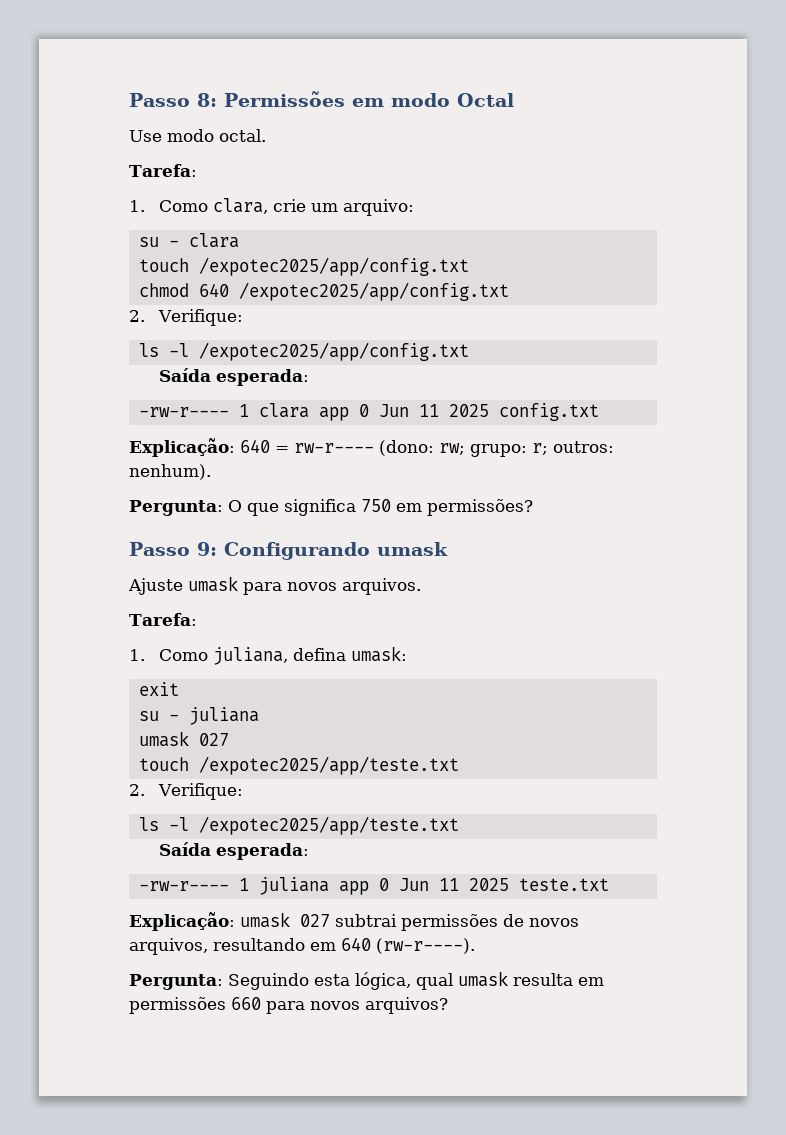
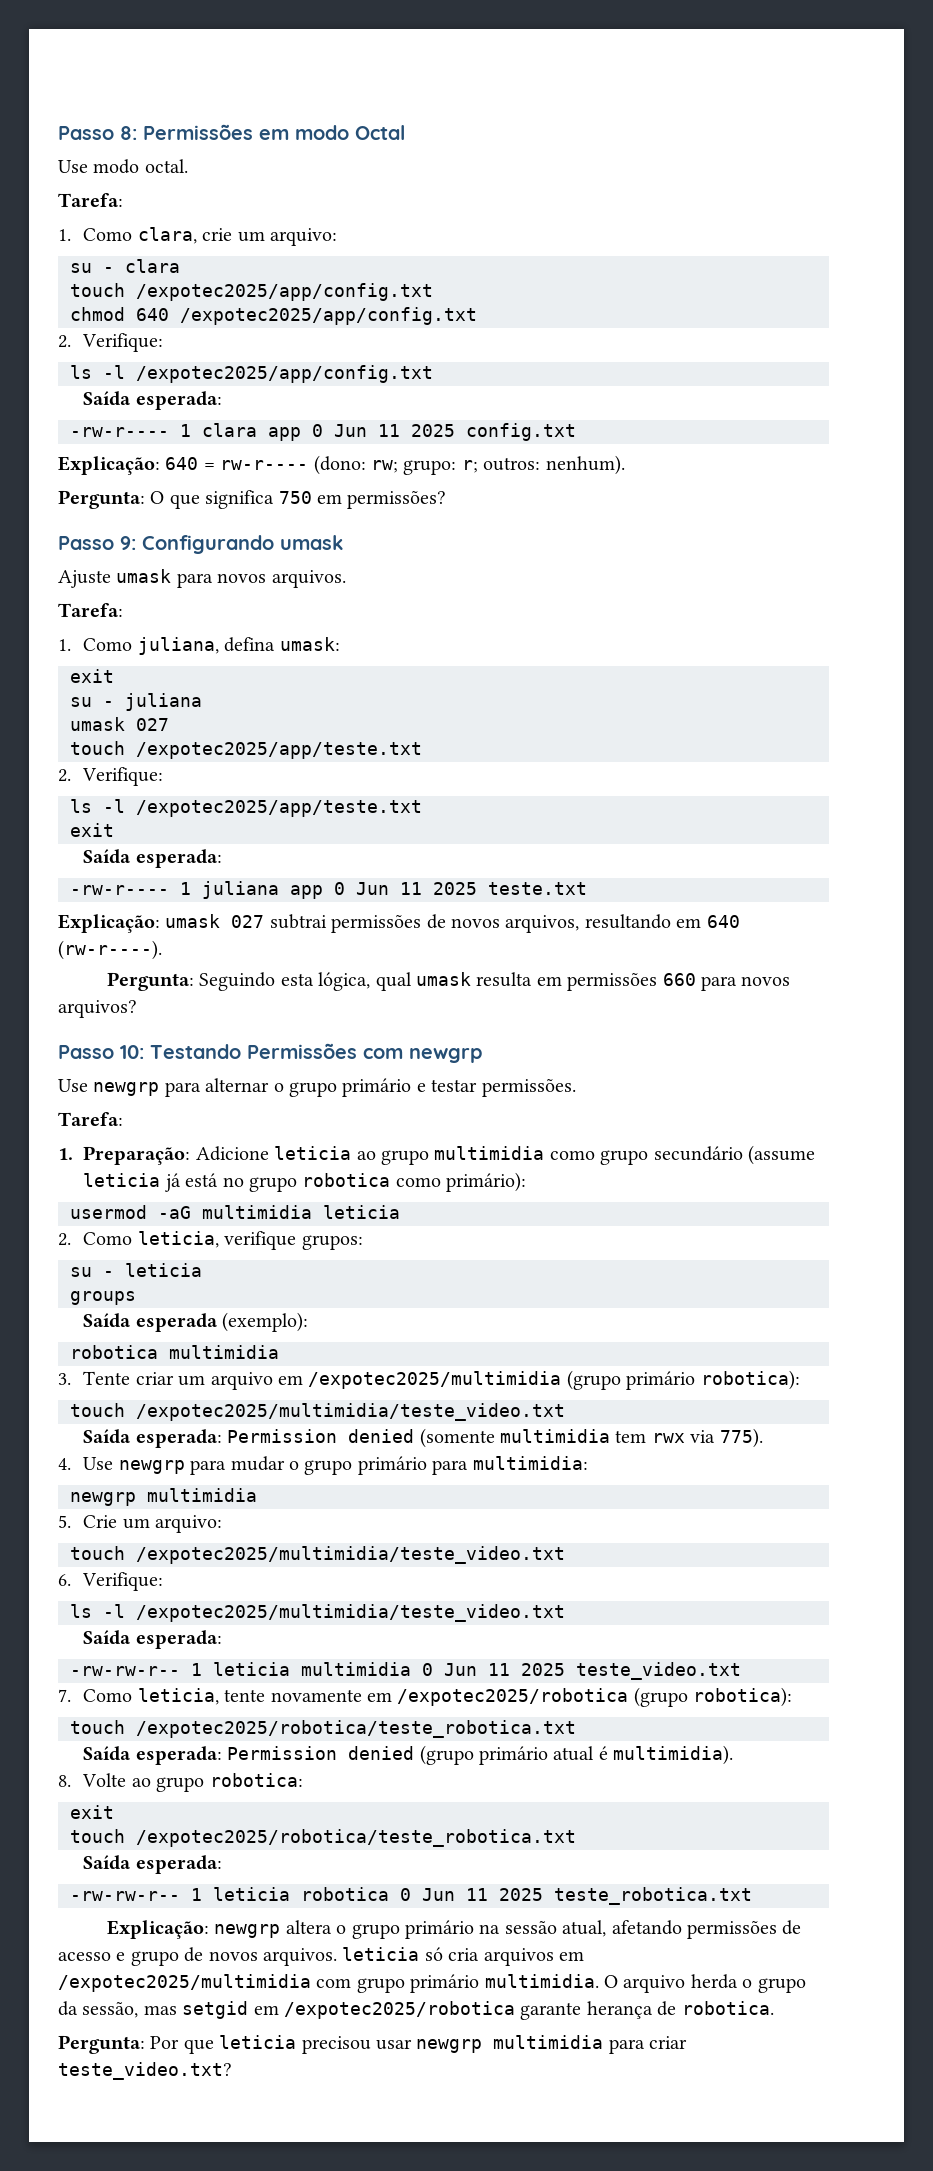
  ls -l /expotec2025/app/teste.txt
+ exit
+ Passo 10: Testando Permissões com newgrp
+ Use newgrp para alternar o grupo primário e testar permissões.
+ Tarefa:
+ 1. Preparação: Adicione leticia ao grupo multimidia como grupo secundário (assume leticia já está no grupo robotica como primário):
+ usermod -aG multimidia leticia
+ 2. Como leticia, verifique grupos:
+ su - leticia
+ groups
+ Saída esperada (exemplo):
+ robotica multimidia
+ 3. Tente criar um arquivo em /expotec2025/multimidia (grupo primário robotica):
+ touch /expotec2025/multimidia/teste_video.txt
+ Saída esperada: Permission denied (somente multimidia tem rwx via 775).
+ 4. Use newgrp para mudar o grupo primário para multimidia:
+ newgrp multimidia
+ 5. Crie um arquivo:
+ touch /expotec2025/multimidia/teste_video.txt
+ 6. Verifique:
+ ls -l /expotec2025/multimidia/teste_video.txt
+ Saída esperada:
+ -rw-rw-r-- 1 leticia multimidia 0 Jun 11 2025 teste_video.txt
+ 7. Como leticia, tente novamente em /expotec2025/robotica (grupo robotica):
+ touch /expotec2025/robotica/teste_robotica.txt
+ Saída esperada: Permission denied (grupo primário atual é multimidia).
+ 8. Volte ao grupo robotica:
+ exit
+ touch /expotec2025/robotica/teste_robotica.txt
+ Saída esperada:
+ -rw-rw-r-- 1 leticia robotica 0 Jun 11 2025 teste_robotica.txt
+ Explicação: newgrp altera o grupo primário na sessão atual, afetando permissões de acesso e grupo de novos arquivos. leticia só cria arquivos em /expotec2025/multimidia com grupo primário multimidia. O arquivo herda o grupo da sessão, mas setgid em /expotec2025/robotica garante herança de robotica.
+ Pergunta: Por que leticia precisou usar newgrp multimidia para criar teste_video.txt?

